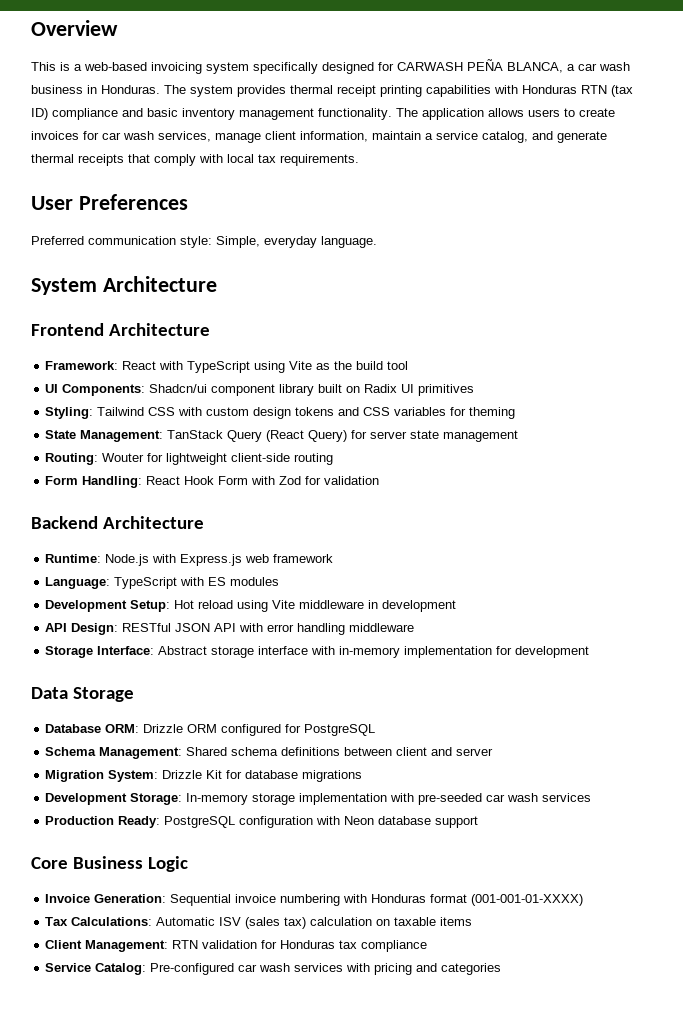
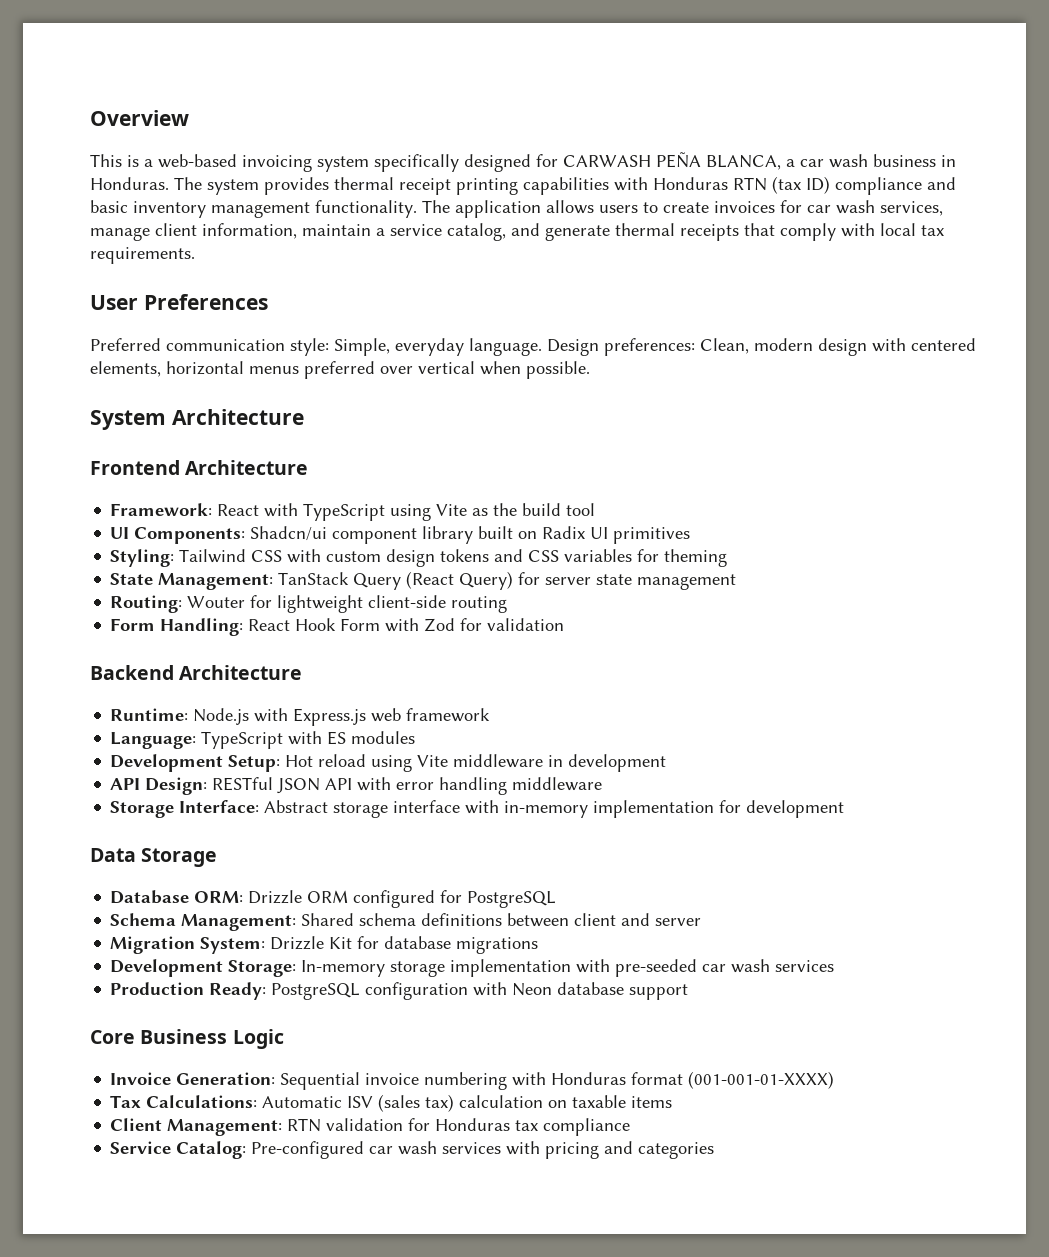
+ Design preferences: Clean, modern design with centered elements, horizontal menus preferred over vertical when possible.

